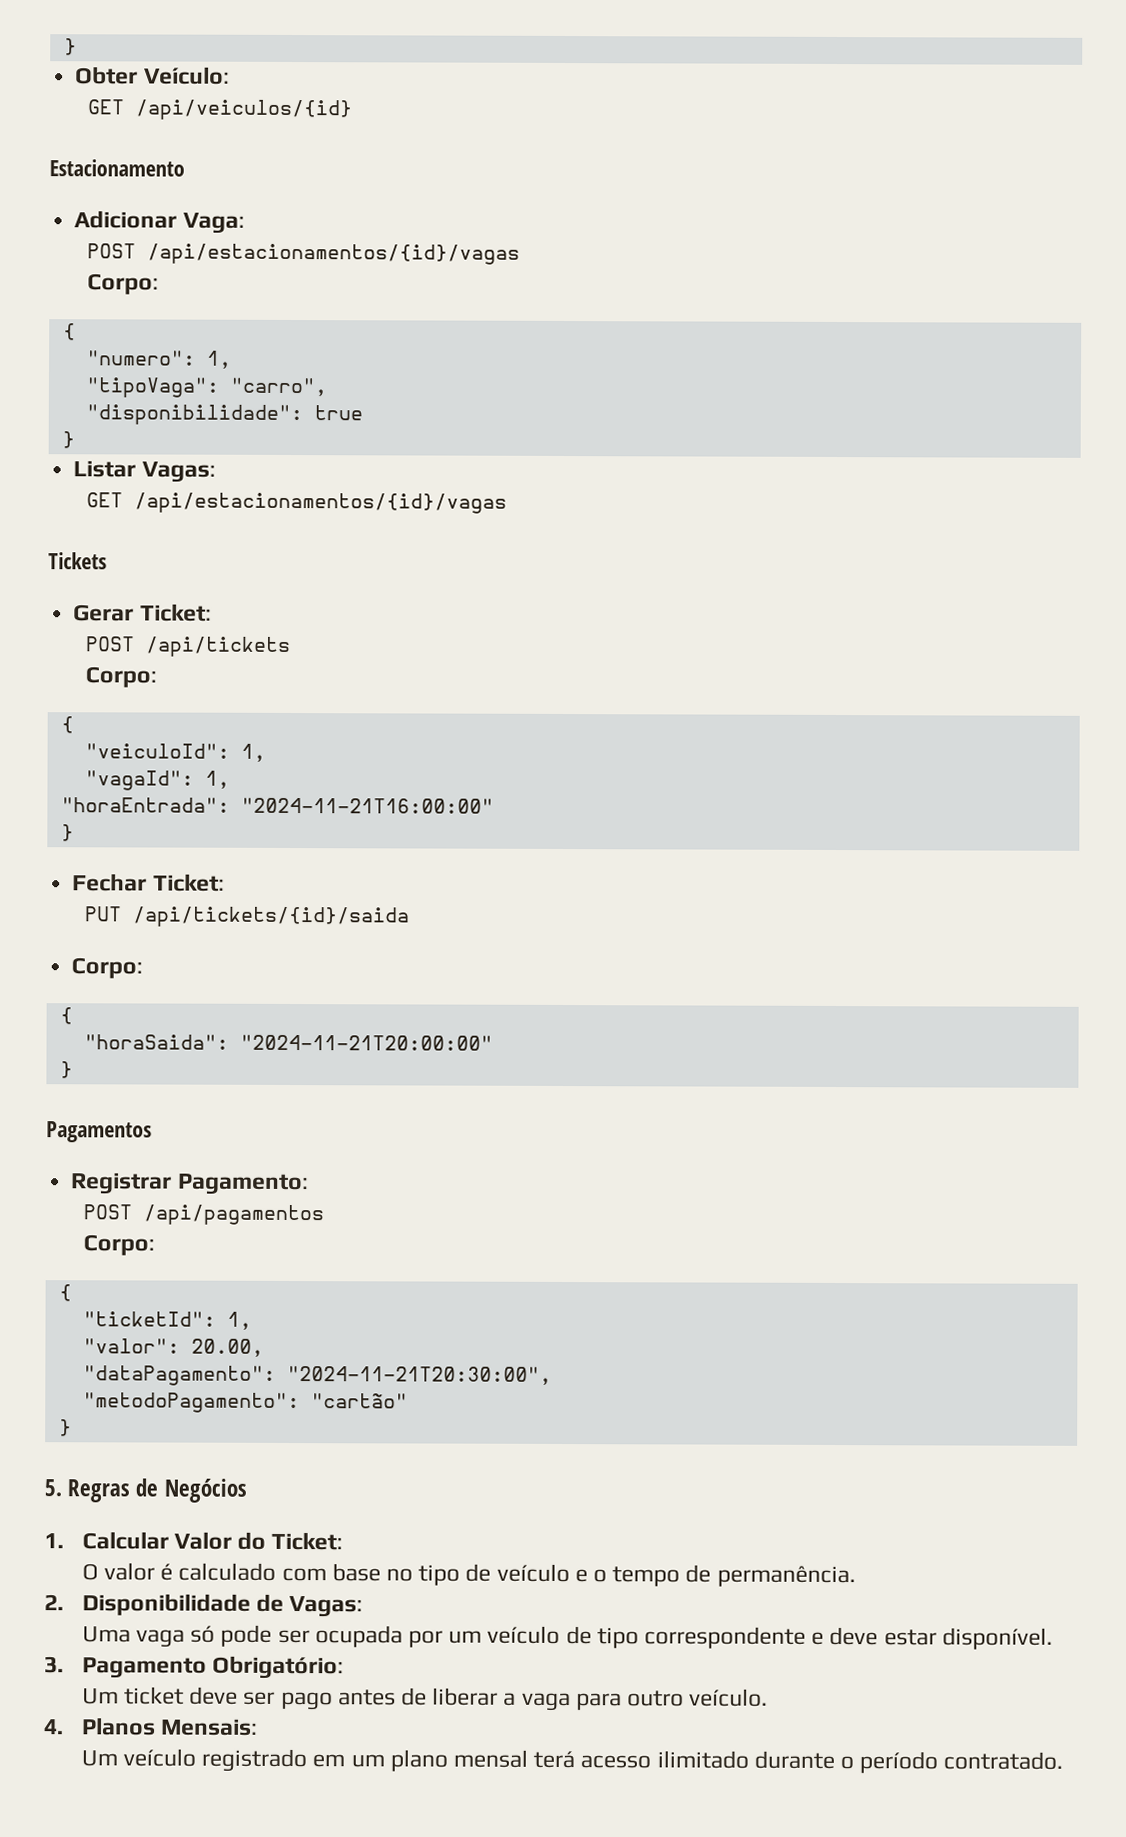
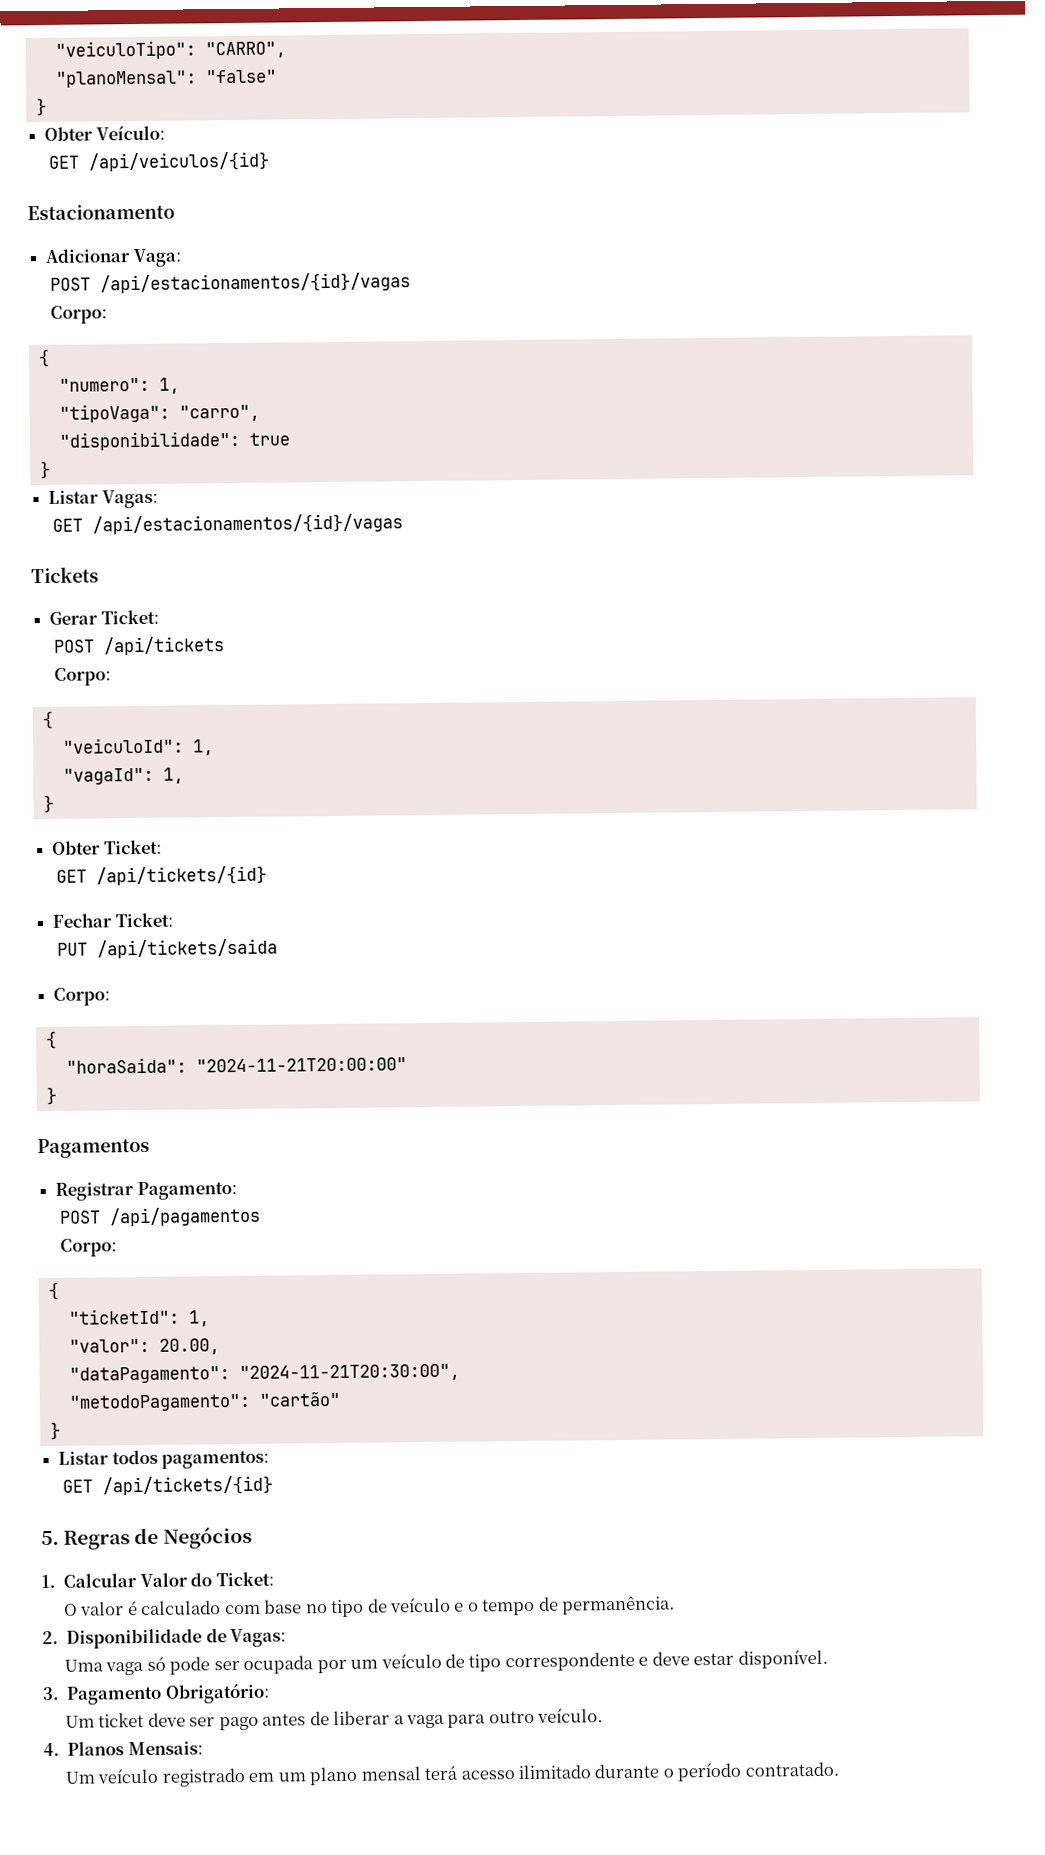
+ "veiculoTipo": "CARRO",
+ "planoMensal": "false"
  "vagaId": 1,
- "horaEntrada": "2024-11-21T16:00:00"
  }
+ Obter Ticket:
+ GET /api/tickets/{id}
- PUT /api/tickets/{id}/saida
+ PUT /api/tickets/saida
+ Listar todos pagamentos:
+ GET /api/tickets/{id}

